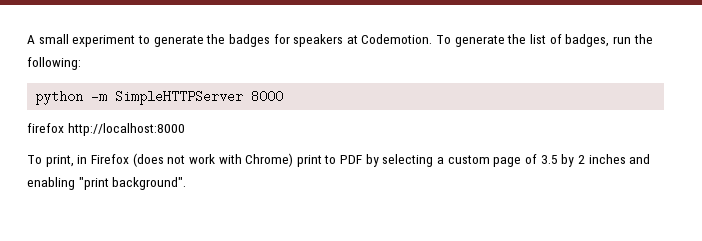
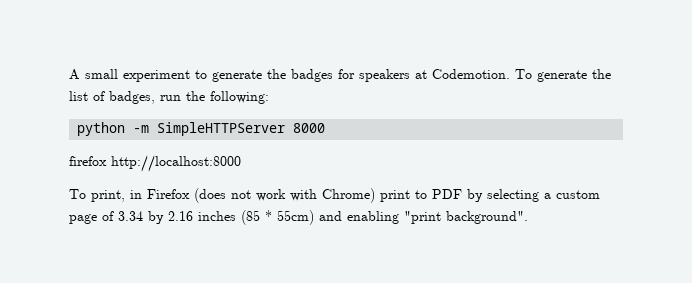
- To print, in Firefox (does not work with Chrome) print to PDF by selecting a custom page of 3.5 by 2 inches and enabling "print background".
+ To print, in Firefox (does not work with Chrome) print to PDF by selecting a custom page of 3.34 by 2.16 inches (85 * 55cm) and enabling "print background".

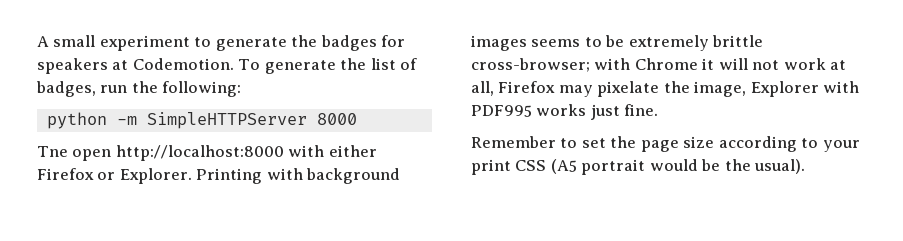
- firefox http://localhost:8000
- To print, in Firefox (does not work with Chrome) print to PDF by selecting a custom page of 3.34 by 2.16 inches (85 * 55cm) and enabling "print background".
+ Tne open http://localhost:8000 with either Firefox or Explorer. Printing with background images seems to be extremely brittle cross-browser; with Chrome it will not work at all, Firefox may pixelate the image, Explorer with PDF995 works just fine.
+ Remember to set the page size according to your print CSS (A5 portrait would be the usual).

